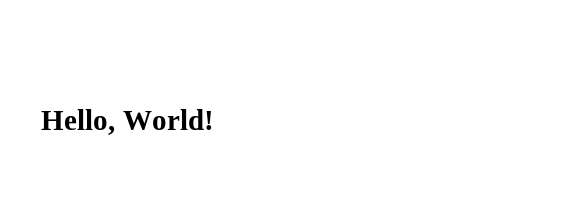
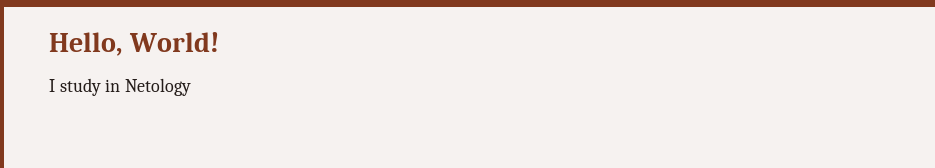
+ I study in Netology

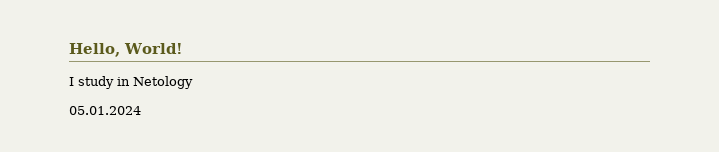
+ 05.01.2024

